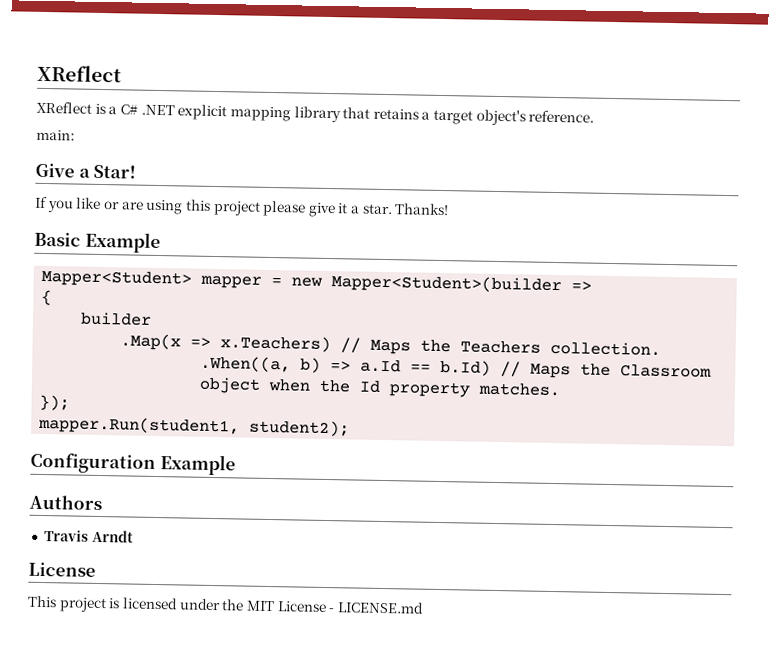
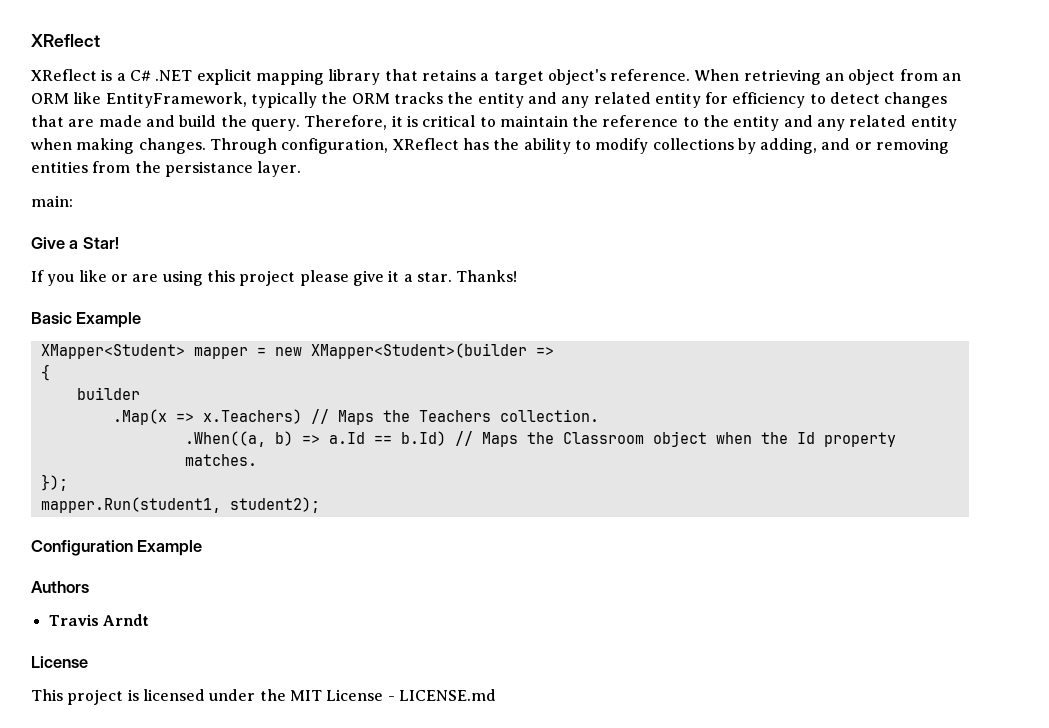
+ When retrieving an object from an ORM like EntityFramework, typically the ORM tracks the entity and any related entity for efficiency to detect changes that are made and build the query. Therefore, it is critical to maintain the reference to the entity and any related entity when making changes. Through configuration, XReflect has the ability to modify collections by adding, and or removing entities from the persistance layer.
- Mapper<Student> mapper = new Mapper<Student>(builder =>
+ XMapper<Student> mapper = new XMapper<Student>(builder =>

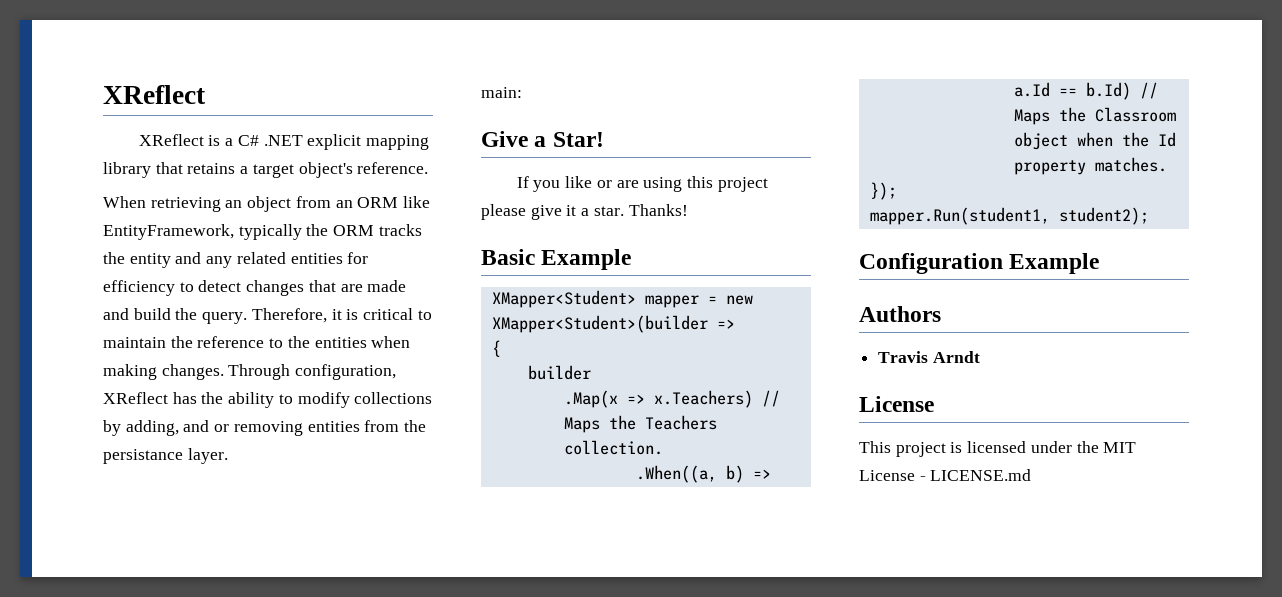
- XReflect is a C# .NET explicit mapping library that retains a target object's reference. When retrieving an object from an ORM like EntityFramework, typically the ORM tracks the entity and any related entity for efficiency to detect changes that are made and build the query.
+ XReflect is a C# .NET explicit mapping library that retains a target object's reference.
+ When retrieving an object from an ORM like EntityFramework, typically the ORM tracks the entity and any related entities for efficiency to detect changes that are made and build the query.
- Therefore, it is critical to maintain the reference to the entity and any related entity when making changes.
+ Therefore, it is critical to maintain the reference to the entities when making changes.

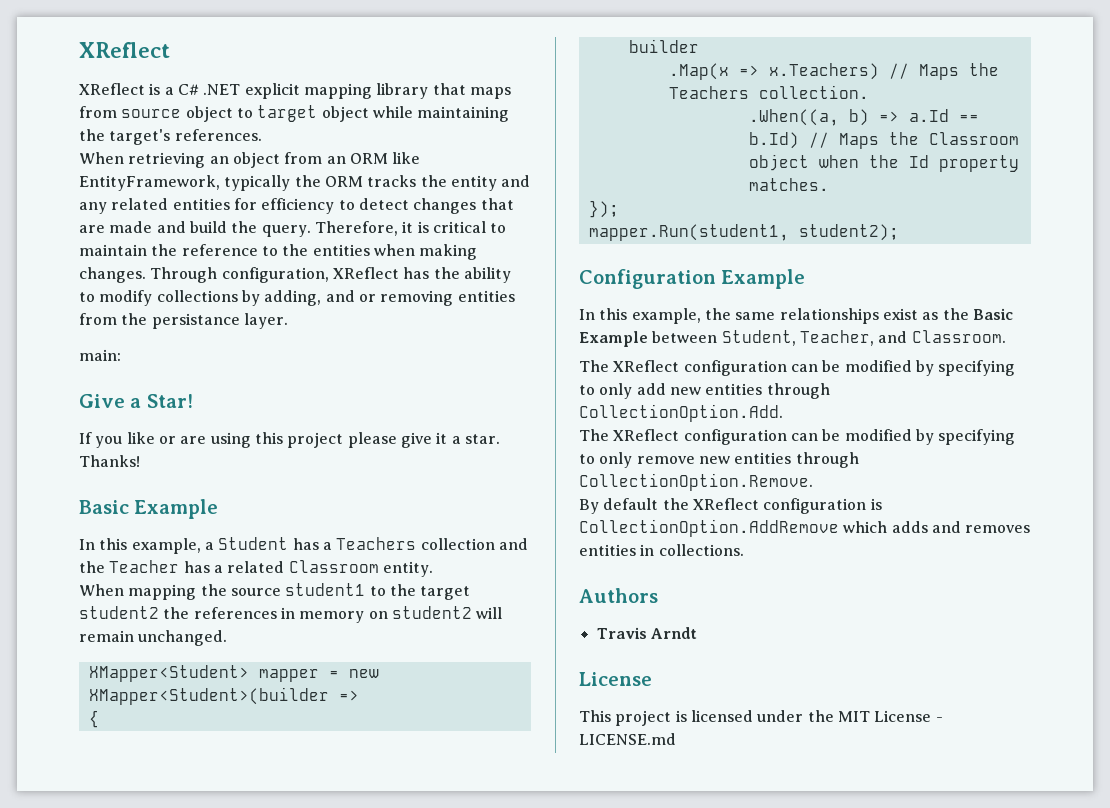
- XReflect is a C# .NET explicit mapping library that retains a target object's reference.
+ XReflect is a C# .NET explicit mapping library that maps from source object to target object while maintaining the target's references.
+ In this example, a Student has a Teachers collection and the Teacher has a related Classroom entity.
+ When mapping the source student1 to the target student2 the references in memory on student2 will remain unchanged.
+ In this example, the same relationships exist as the Basic Example between Student, Teacher, and Classroom.
+ The XReflect configuration can be modified by specifying to only add new entities through CollectionOption.Add.
+ The XReflect configuration can be modified by specifying to only remove new entities through CollectionOption.Remove.
+ By default the XReflect configuration is CollectionOption.AddRemove which adds and removes entities in collections.

